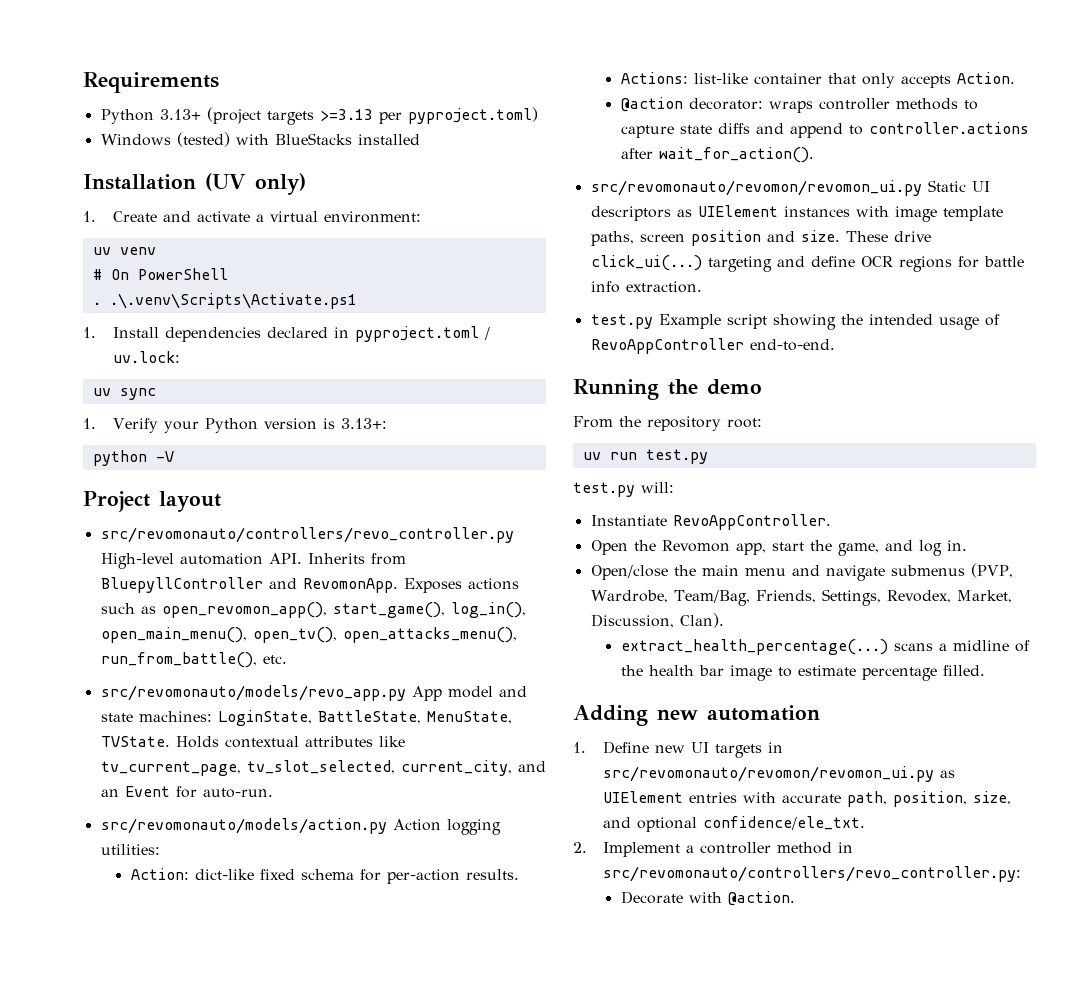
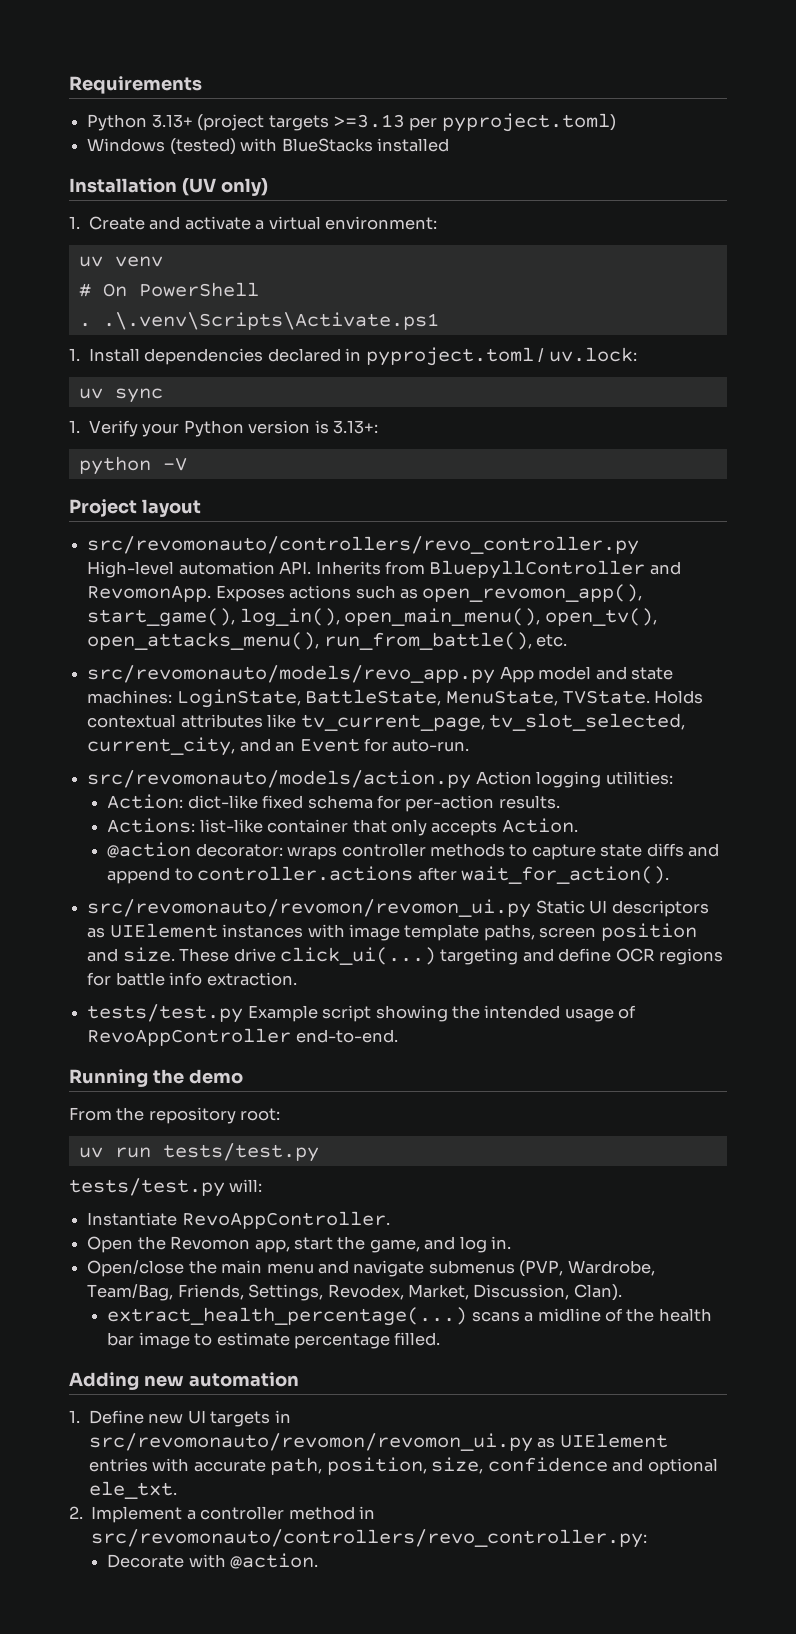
- test.py Example script showing the intended usage of RevoAppController end-to-end.
+ tests/test.py Example script showing the intended usage of RevoAppController end-to-end.
- uv run test.py
- test.py will:
+ uv run tests/test.py
+ tests/test.py will:
- 1. Define new UI targets in src/revomonauto/revomon/revomon_ui.py as UIElement entries with accurate path, position, size, and optional confidence/ele_txt.
+ 1. Define new UI targets in src/revomonauto/revomon/revomon_ui.py as UIElement entries with accurate path, position, size, confidence and optional ele_txt.

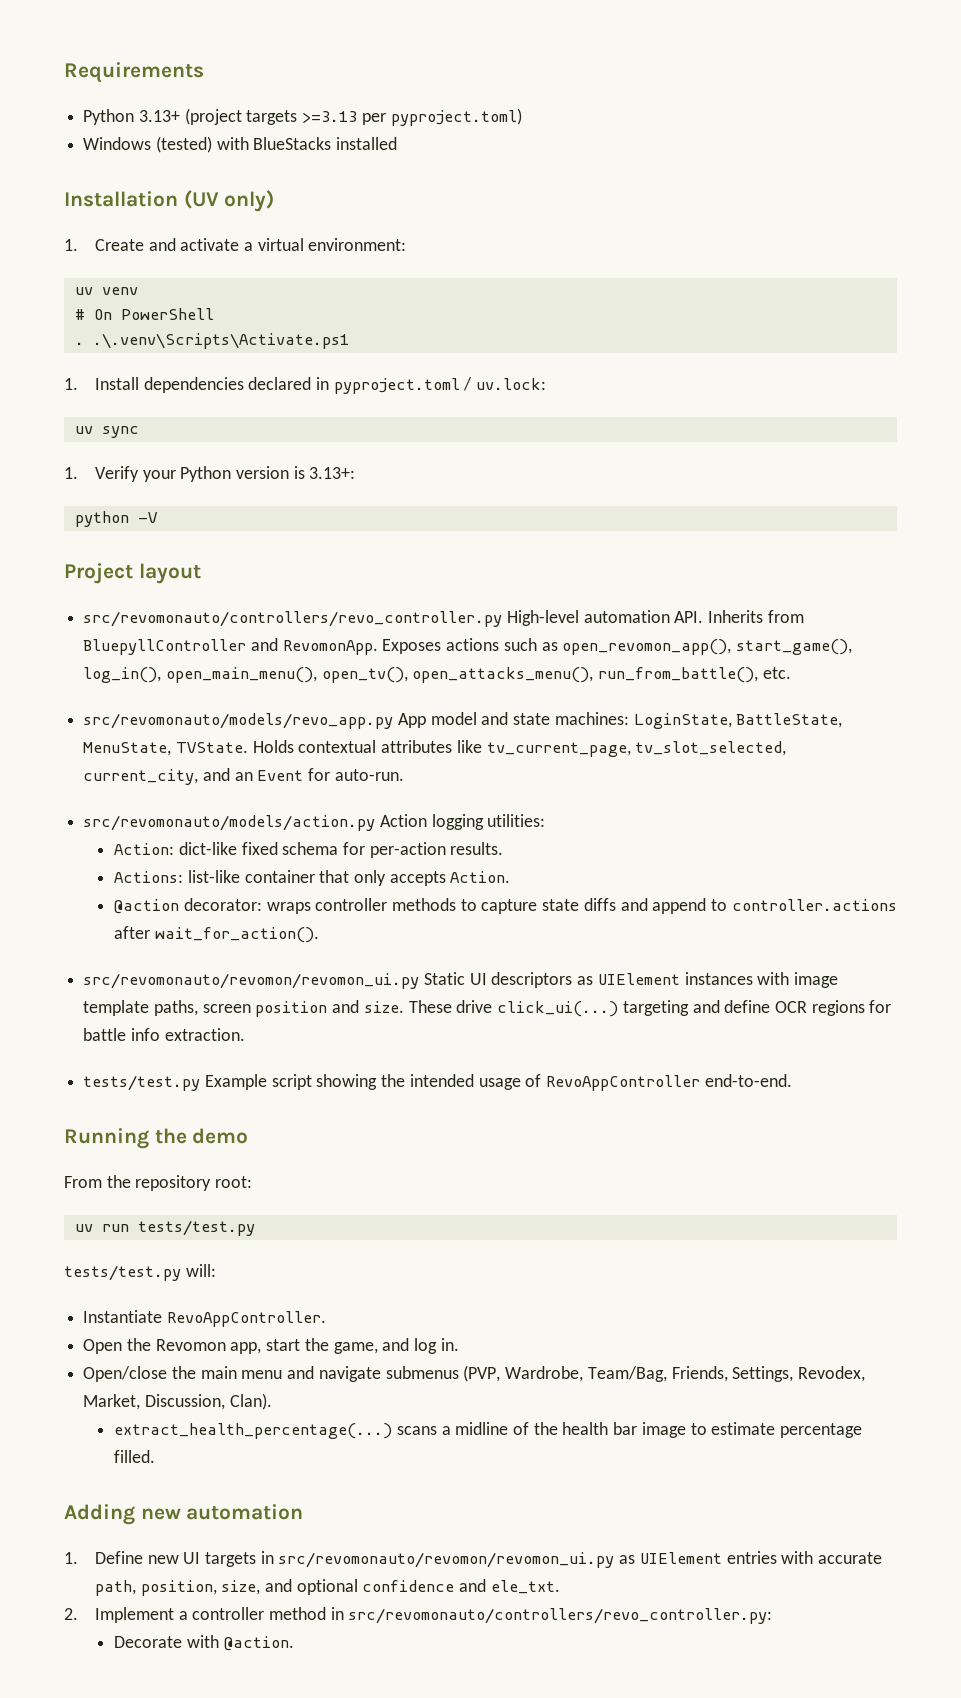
- 1. Define new UI targets in src/revomonauto/revomon/revomon_ui.py as UIElement entries with accurate path, position, size, confidence and optional ele_txt.
+ 1. Define new UI targets in src/revomonauto/revomon/revomon_ui.py as UIElement entries with accurate path, position, size, and optional confidence and ele_txt.

